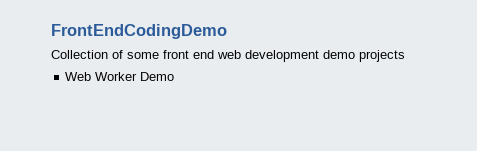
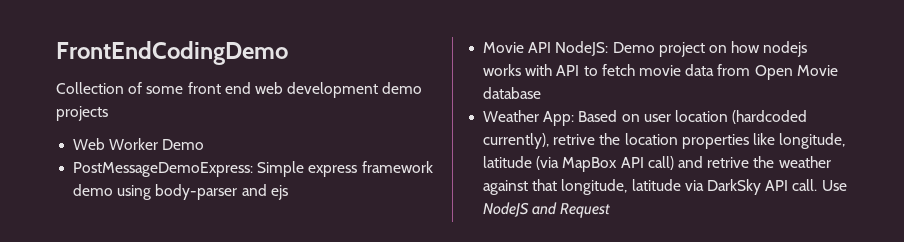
+ PostMessageDemoExpress: Simple express framework demo using body-parser and ejs
+ Movie API NodeJS: Demo project on how nodejs works with API to fetch movie data from Open Movie database
+ Weather App: Based on user location (hardcoded currently), retrive the location properties like longitude, latitude (via MapBox API call) and retrive the weather against that longitude, latitude via DarkSky API call. Use NodeJS and Request

